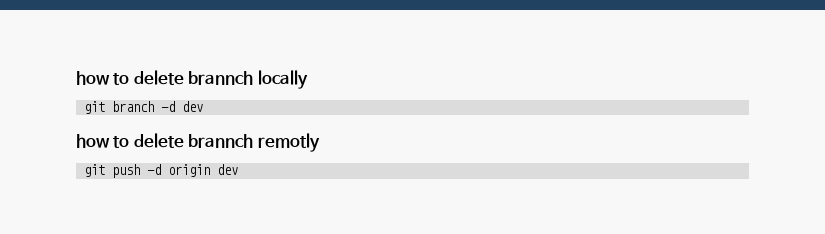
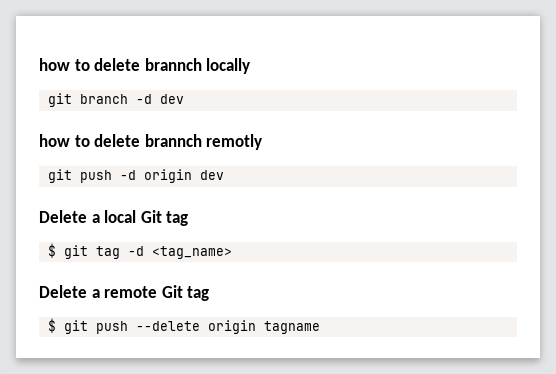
+ Delete a local Git tag
+ $ git tag -d <tag_name>
+ Delete a remote Git tag
+ $ git push --delete origin tagname

